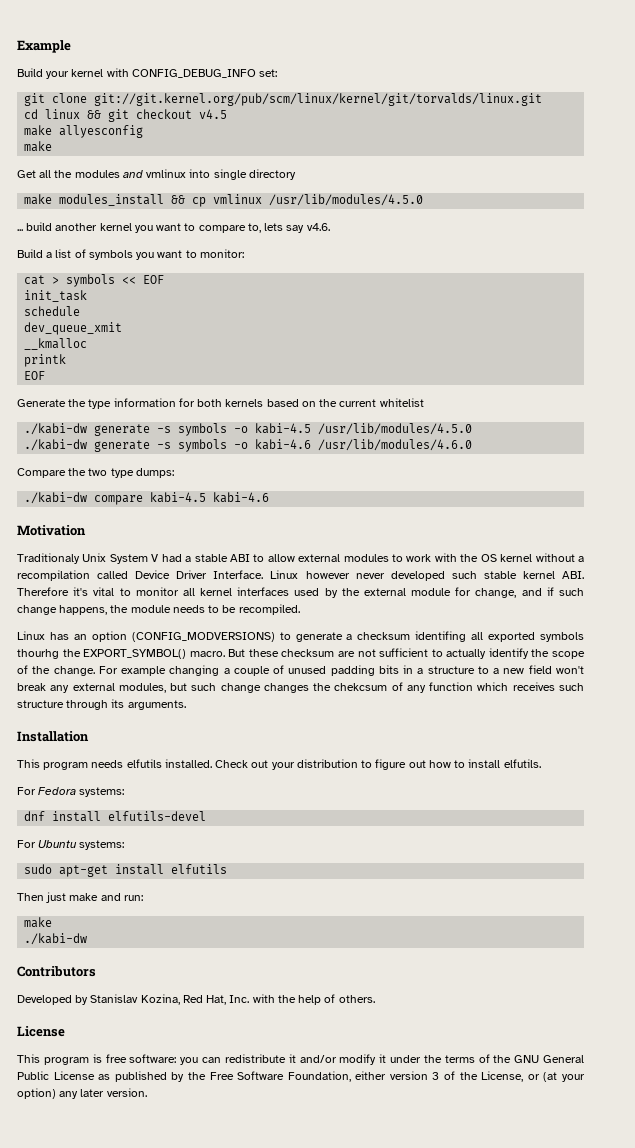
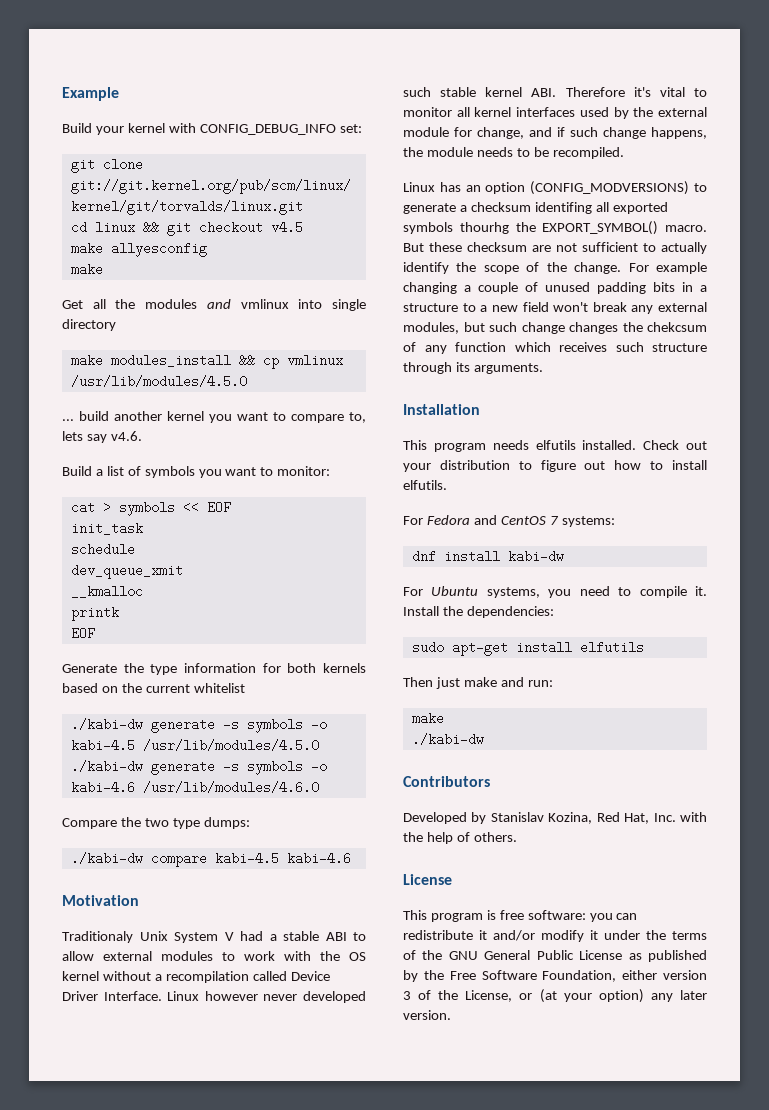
- For Fedora systems:
+ For Fedora and CentOS 7 systems:
- dnf install elfutils-devel
+ dnf install kabi-dw
- For Ubuntu systems:
+ For Ubuntu systems, you need to compile it. Install the dependencies:

